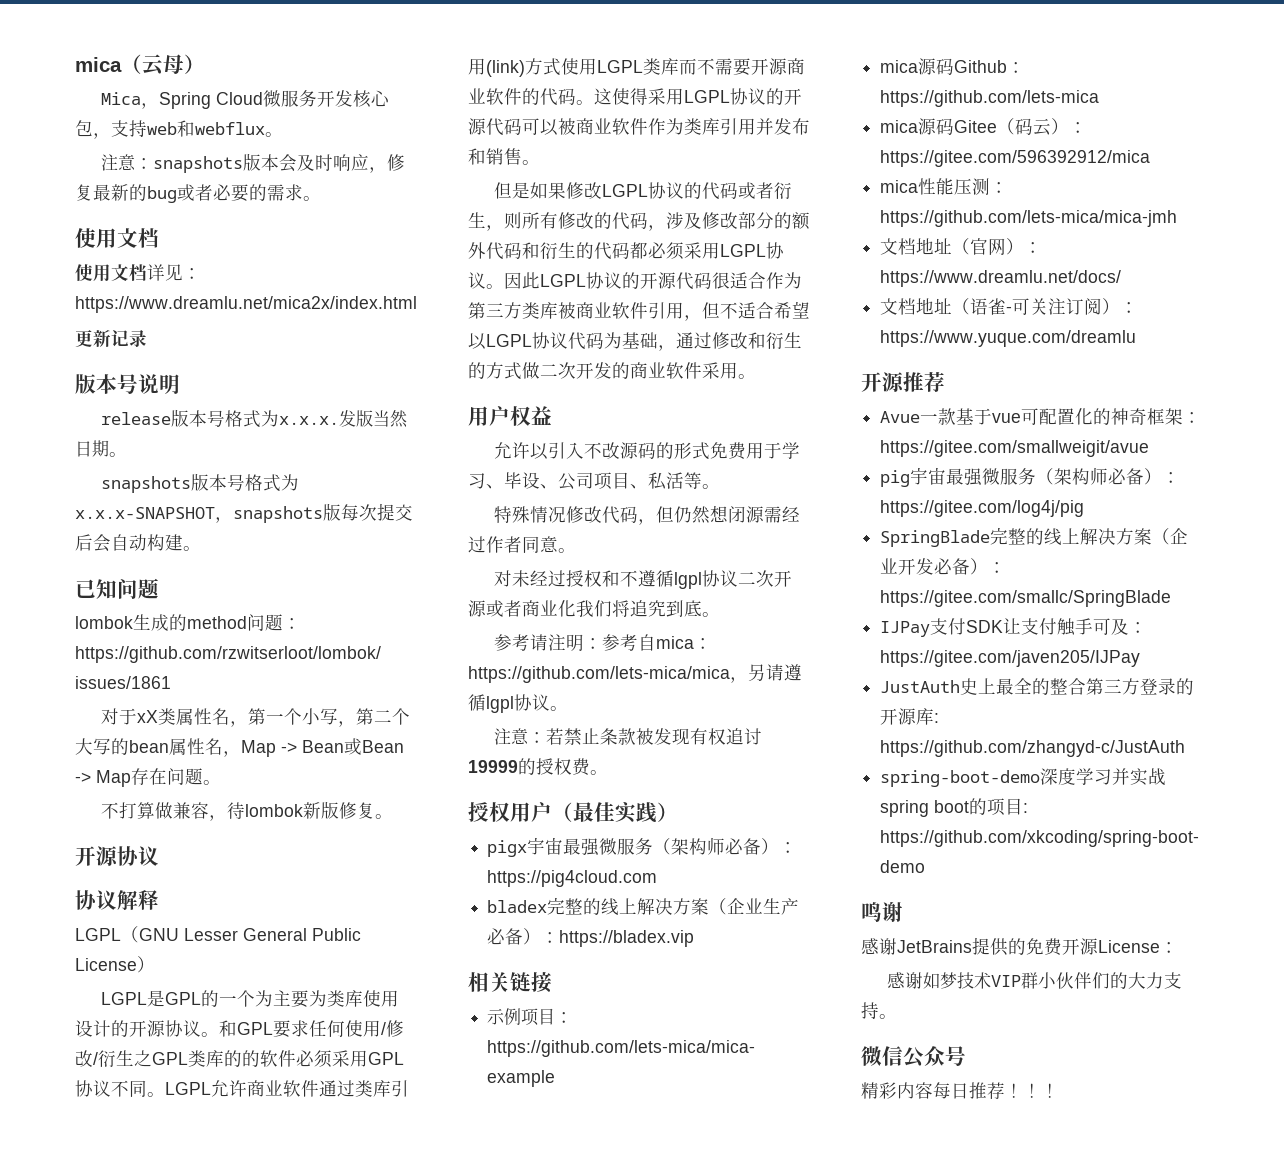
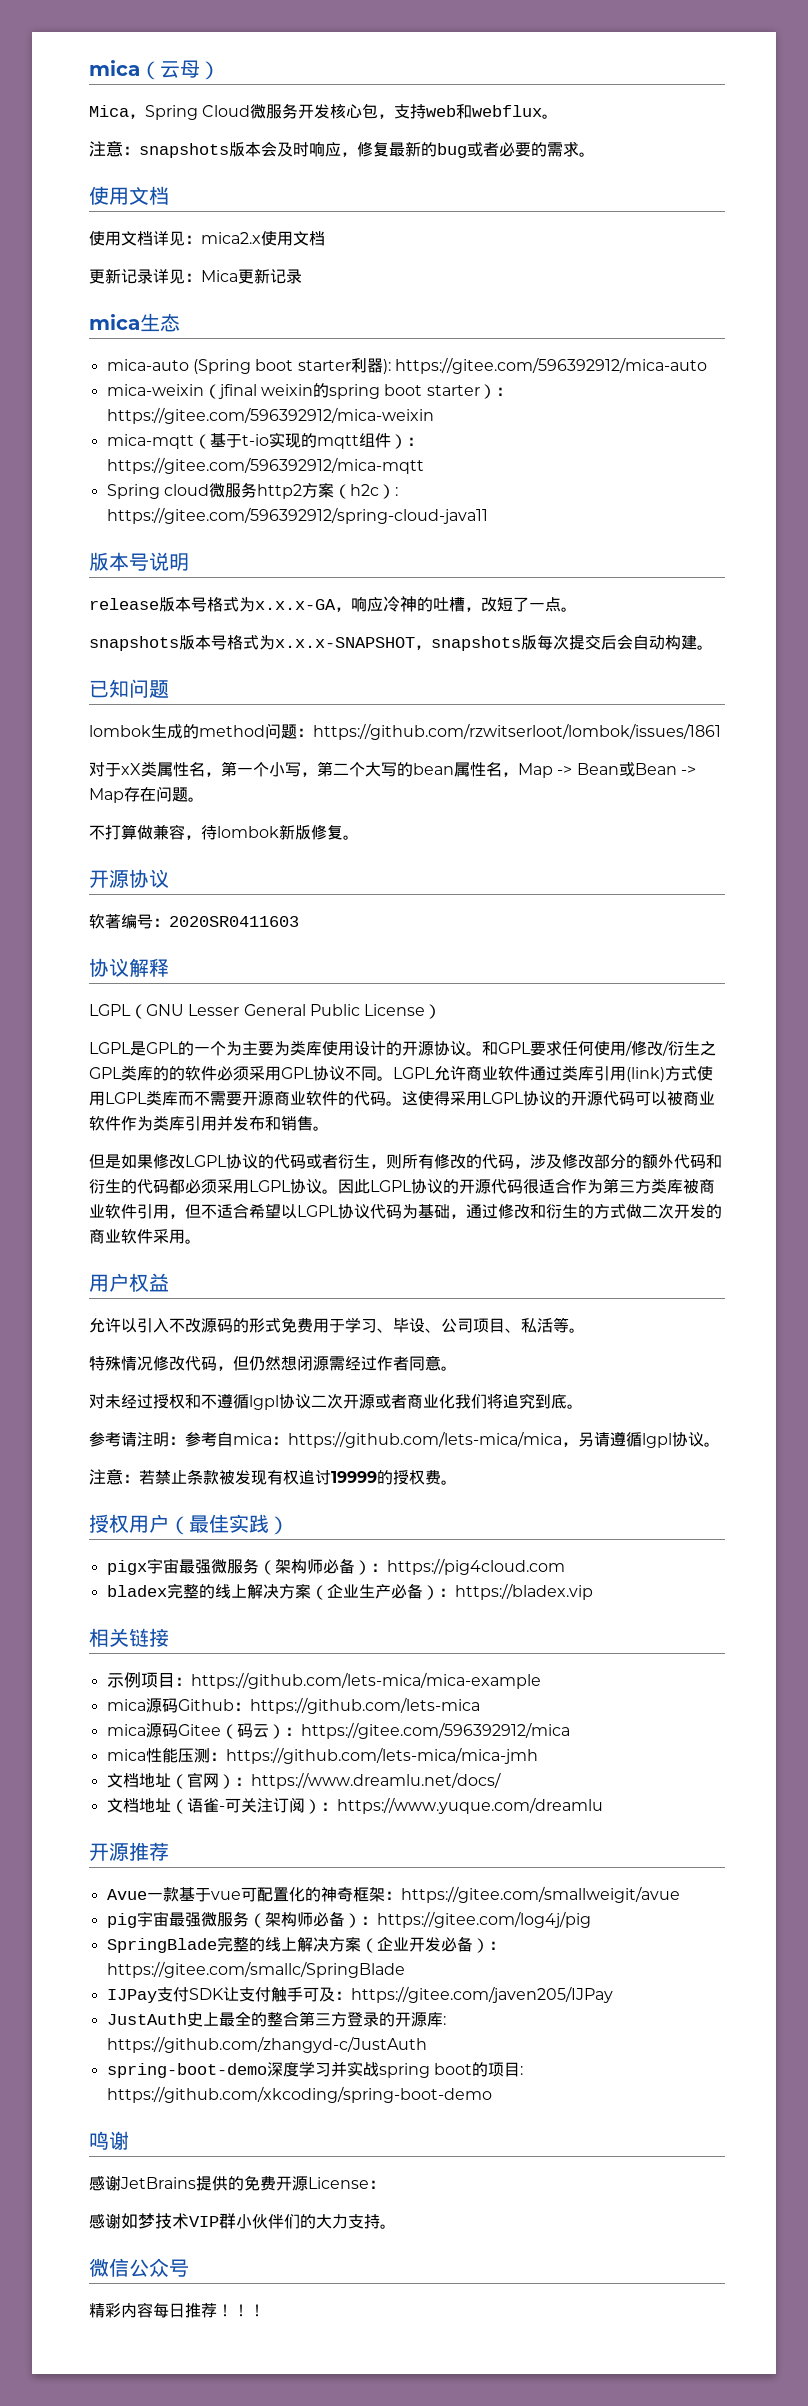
- 使用文档详见：https://www.dreamlu.net/mica2x/index.html
- 更新记录
+ 使用文档详见：mica2.x使用文档
+ 更新记录详见：Mica更新记录
+ mica生态
+ mica-auto (Spring boot starter利器): https://gitee.com/596392912/mica-auto
+ mica-weixin（jfinal weixin的spring boot starter）：https://gitee.com/596392912/mica-weixin
+ mica-mqtt（基于t-io实现的mqtt组件）：https://gitee.com/596392912/mica-mqtt
+ Spring cloud微服务http2方案（h2c）: https://gitee.com/596392912/spring-cloud-java11
- release版本号格式为x.x.x.发版当然日期。
+ release版本号格式为x.x.x-GA，响应冷神的吐槽，改短了一点。
+ 软著编号：2020SR0411603

